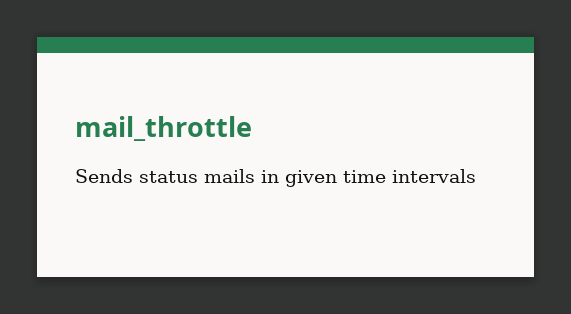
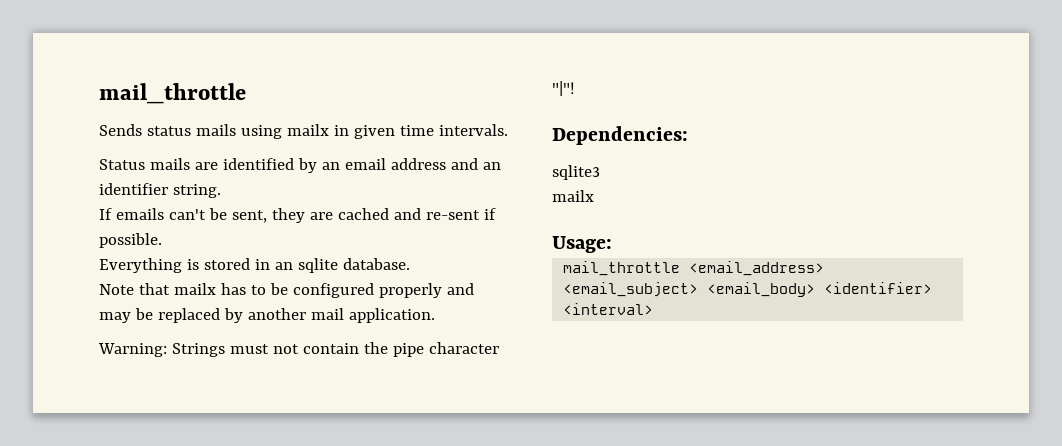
- Sends status mails in given time intervals
+ Sends status mails using mailx in given time intervals.
+ Status mails are identified by an email address and an identifier string.
+ If emails can't be sent, they are cached and re-sent if possible.
+ Everything is stored in an sqlite database.
+ Note that mailx has to be configured properly and may be replaced by another mail application.
+ Warning: Strings must not contain the pipe character "|"!
+ Dependencies:
+ sqlite3
+ mailx
+ Usage:
+ mail_throttle <email_address> <email_subject> <email_body> <identifier> <interval>

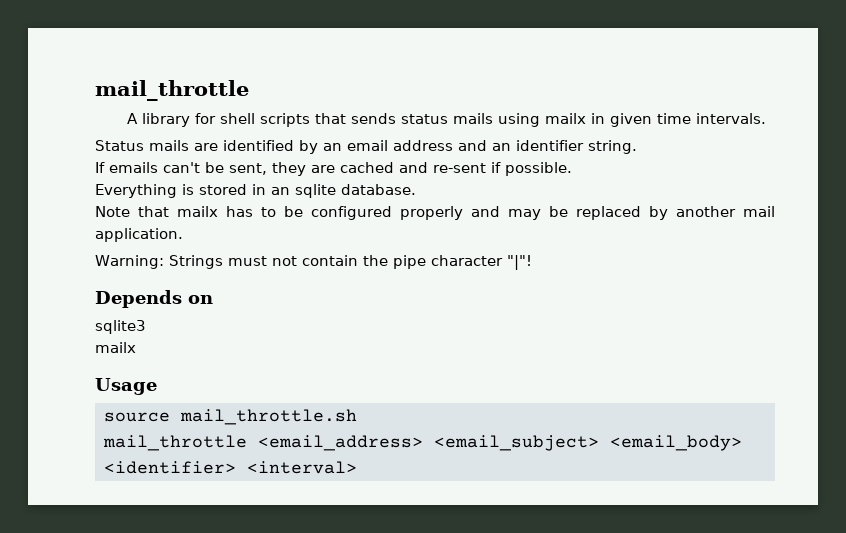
- Sends status mails using mailx in given time intervals.
+ A library for shell scripts that sends status mails using mailx in given time intervals.
- Dependencies:
+ Depends on
- Usage:
+ Usage
+ source mail_throttle.sh

